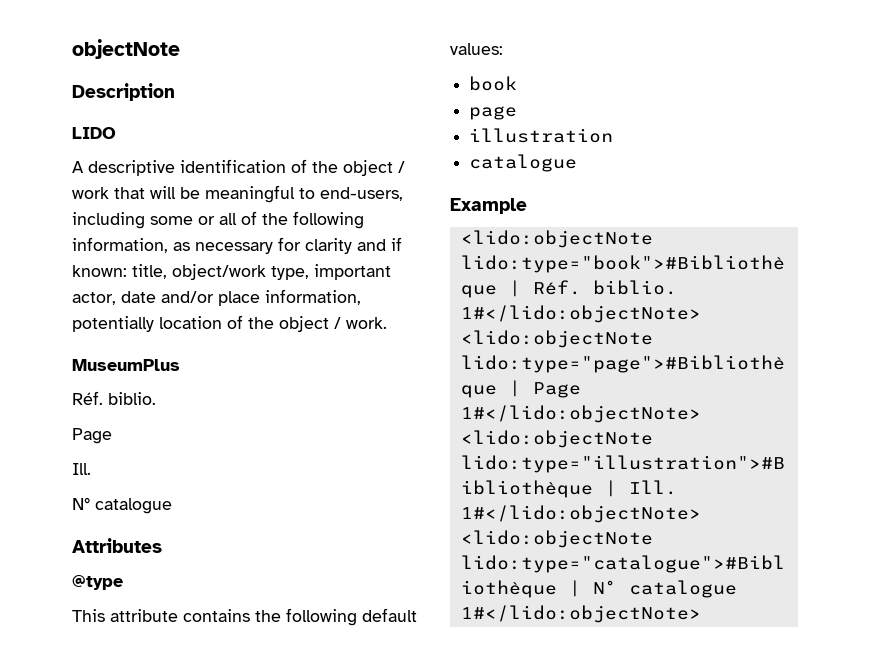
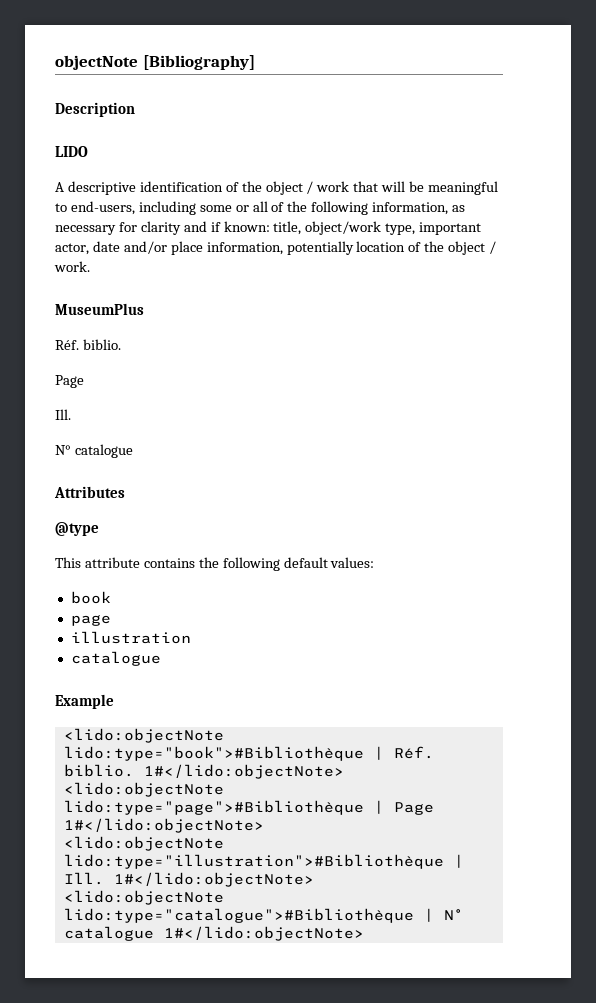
- objectNote
+ objectNote [Bibliography]

